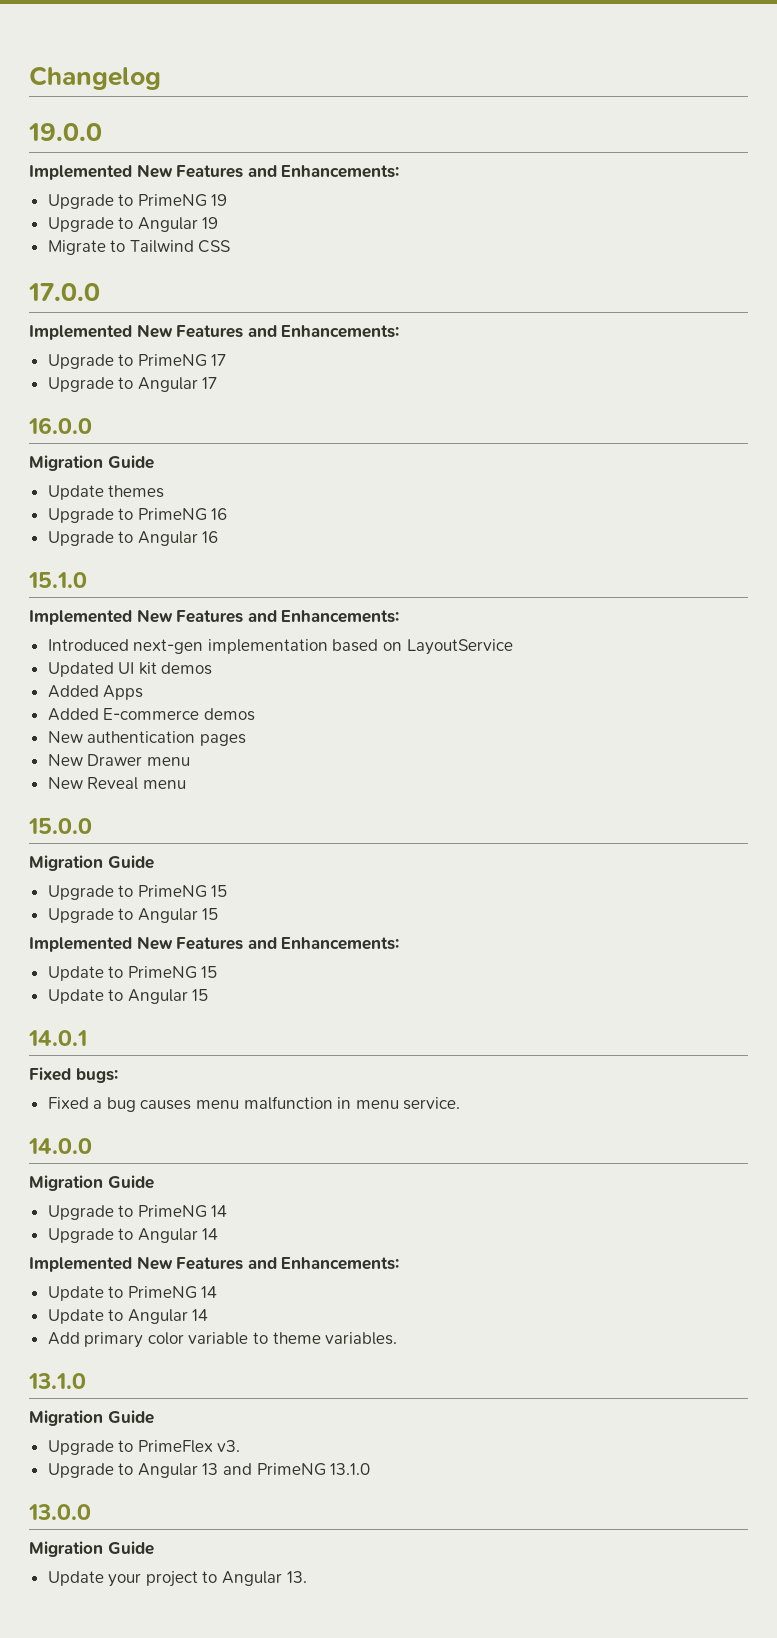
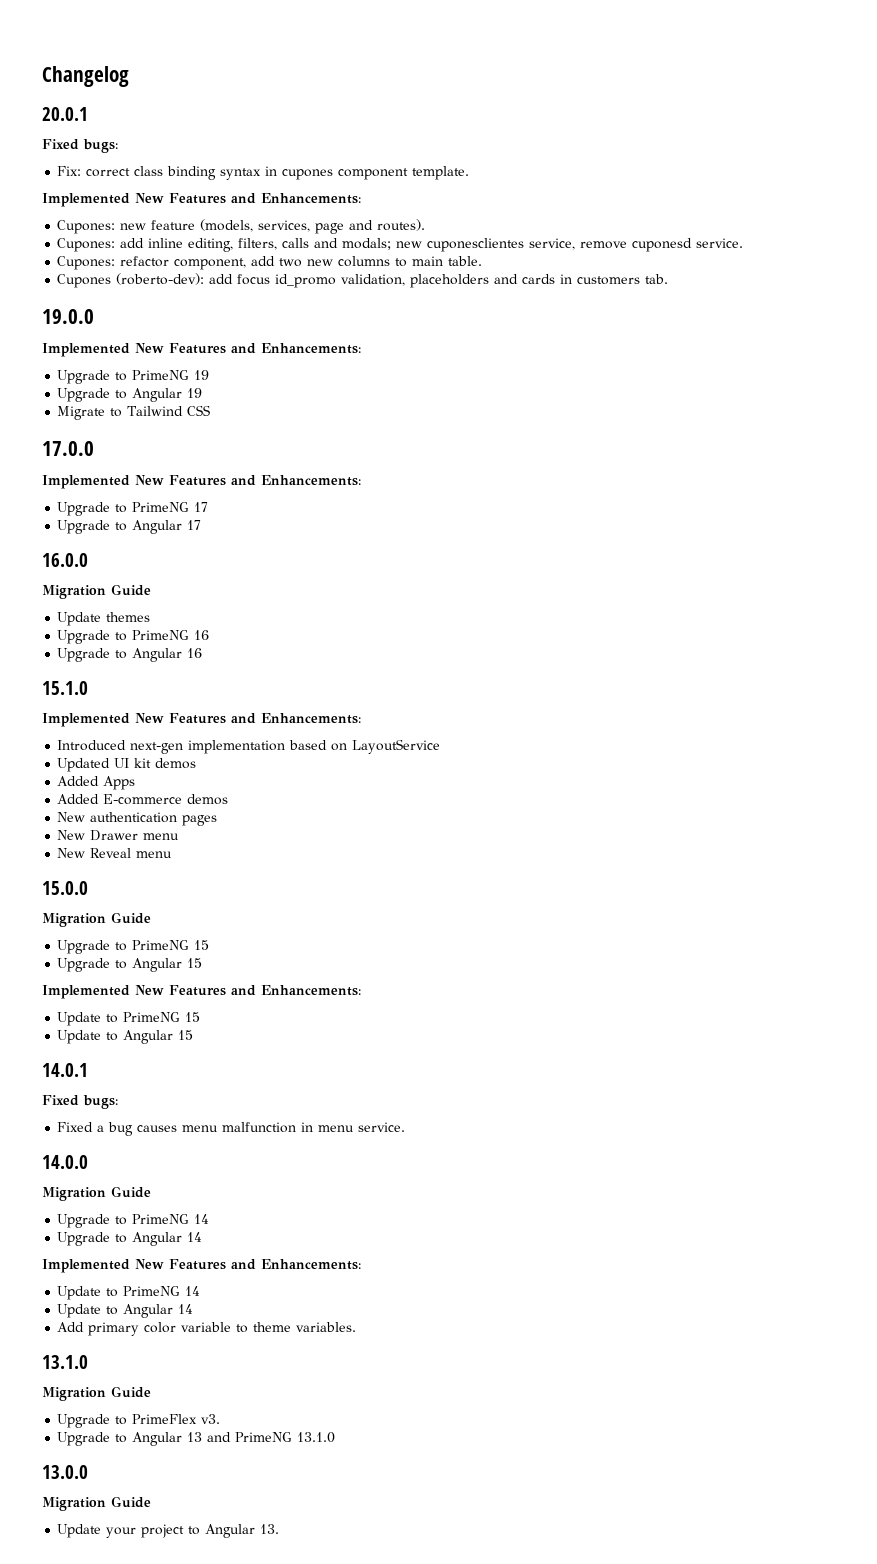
+ 20.0.1
+ Fixed bugs:
+ Fix: correct class binding syntax in cupones component template.
+ Implemented New Features and Enhancements:
+ Cupones: new feature (models, services, page and routes).
+ Cupones: add inline editing, filters, calls and modals; new cuponesclientes service, remove cuponesd service.
+ Cupones: refactor component, add two new columns to main table.
+ Cupones (roberto-dev): add focus id_promo validation, placeholders and cards in customers tab.

